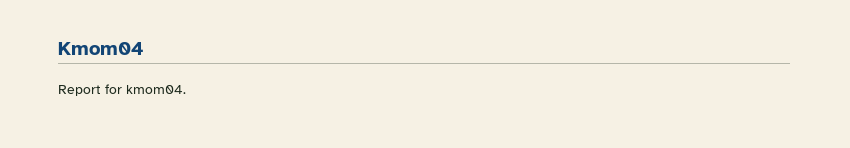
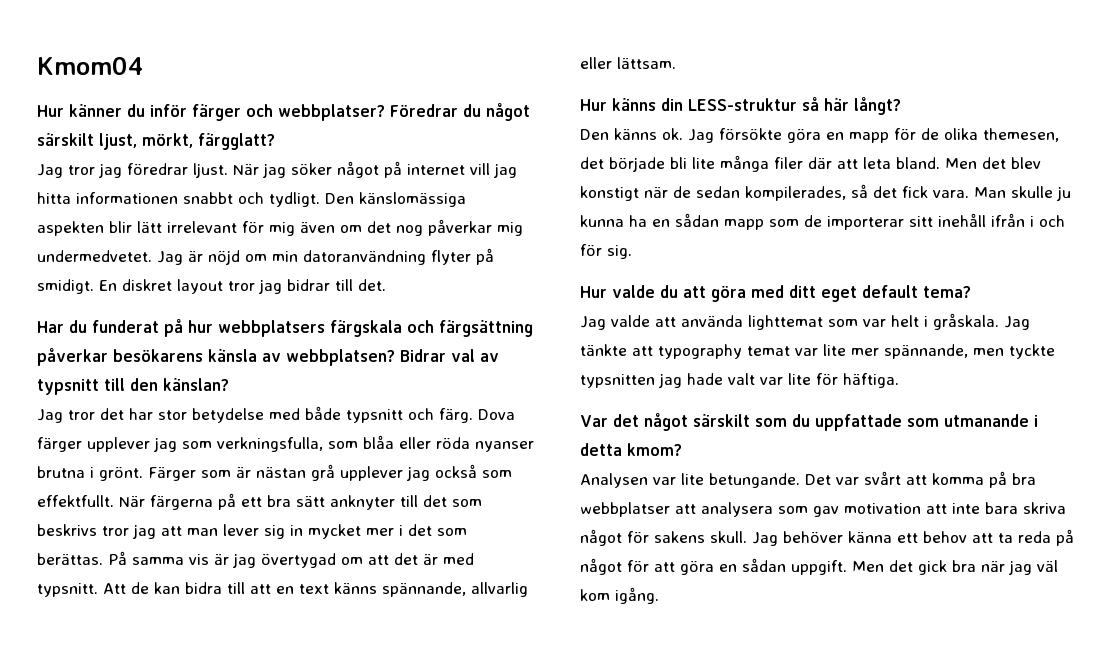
- Report for kmom04.
+ Hur känner du inför färger och webbplatser? Föredrar du något särskilt ljust, mörkt, färgglatt?
+ Jag tror jag föredrar ljust. När jag söker något på internet vill jag hitta informationen snabbt och tydligt. Den känslomässiga aspekten blir lätt irrelevant för mig även om det nog påverkar mig undermedvetet. Jag är nöjd om min datoranvändning flyter på smidigt. En diskret layout tror jag bidrar till det.
+ Har du funderat på hur webbplatsers färgskala och färgsättning påverkar besökarens känsla av webbplatsen? Bidrar val av typsnitt till den känslan?
+ Jag tror det har stor betydelse med både typsnitt och färg. Dova färger upplever jag som verkningsfulla, som blåa eller röda nyanser brutna i grönt. Färger som är nästan grå upplever jag också som effektfullt. När färgerna på ett bra sätt anknyter till det som beskrivs tror jag att man lever sig in mycket mer i det som berättas. På samma vis är jag övertygad om att det är med typsnitt. Att de kan bidra till att en text känns spännande, allvarlig eller lättsam.
+ Hur känns din LESS-struktur så här långt?
+ Den känns ok. Jag försökte göra en mapp för de olika themesen, det började bli lite många filer där att leta bland. Men det blev konstigt när de sedan kompilerades, så det fick vara. Man skulle ju kunna ha en sådan mapp som de importerar sitt inehåll ifrån i och för sig.
+ Hur valde du att göra med ditt eget default tema?
+ Jag valde att använda lighttemat som var helt i gråskala. Jag tänkte att typography temat var lite mer spännande, men tyckte typsnitten jag hade valt var lite för häftiga.
+ Var det något särskilt som du uppfattade som utmanande i detta kmom?
+ Analysen var lite betungande. Det var svårt att komma på bra webbplatser att analysera som gav motivation att inte bara skriva något för sakens skull. Jag behöver känna ett behov att ta reda på något för att göra en sådan uppgift. Men det gick bra när jag väl kom igång.

